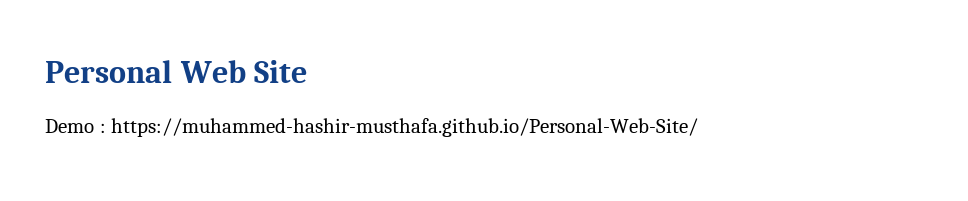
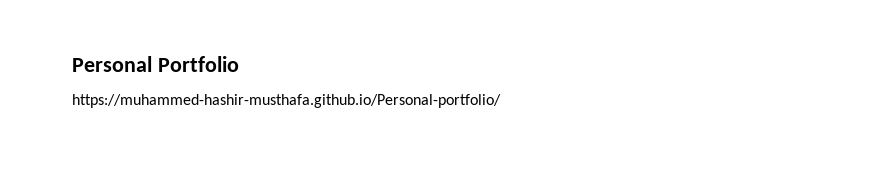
- Personal Web Site
- Demo : https://muhammed-hashir-musthafa.github.io/Personal-Web-Site/
+ Personal Portfolio
+ https://muhammed-hashir-musthafa.github.io/Personal-portfolio/

